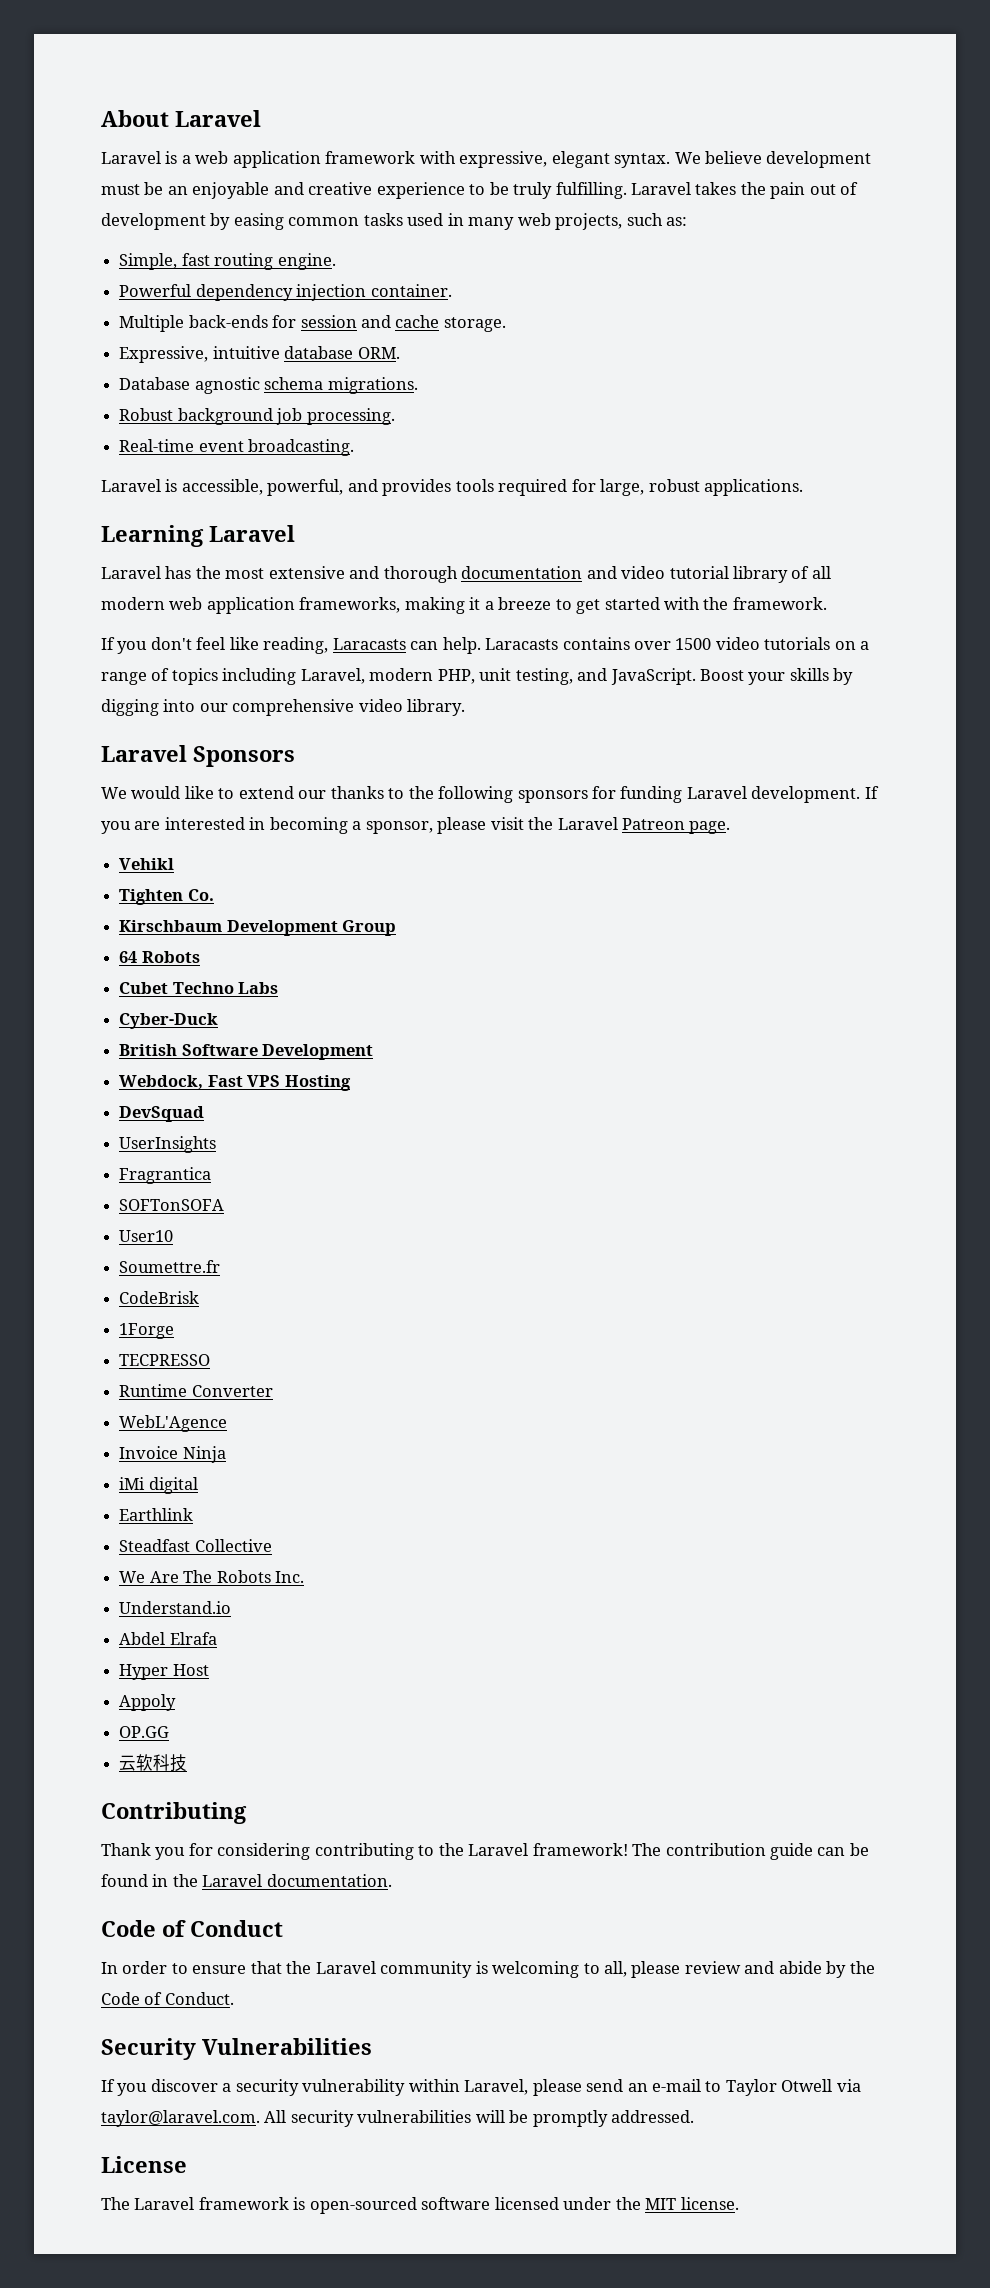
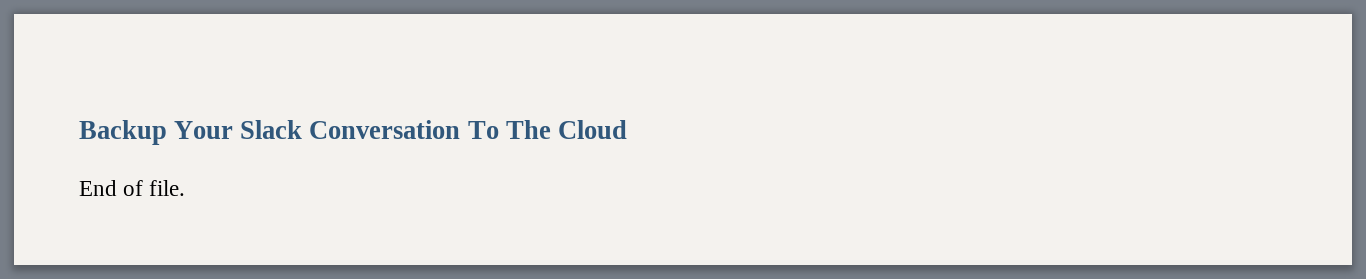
- About Laravel
- Laravel is a web application framework with expressive, elegant syntax. We believe development must be an enjoyable and creative experience to be truly fulfilling. Laravel takes the pain out of development by easing common tasks used in many web projects, such as:
- Simple, fast routing engine.
- Powerful dependency injection container.
- Multiple back-ends for session and cache storage.
- Expressive, intuitive database ORM.
- Database agnostic schema migrations.
- Robust background job processing.
- Real-time event broadcasting.
- Laravel is accessible, powerful, and provides tools required for large, robust applications.
- Learning Laravel
- Laravel has the most extensive and thorough documentation and video tutorial library of all modern web application frameworks, making it a breeze to get started with the framework.
- If you don't feel like reading, Laracasts can help. Laracasts contains over 1500 video tutorials on a range of topics including Laravel, modern PHP, unit testing, and JavaScript. Boost your skills by digging into our comprehensive video library.
- Laravel Sponsors
- We would like to extend our thanks to the following sponsors for funding Laravel development. If you are interested in becoming a sponsor, please visit the Laravel Patreon page.
- Vehikl
- Tighten Co.
- Kirschbaum Development Group
- 64 Robots
- Cubet Techno Labs
- Cyber-Duck
- British Software Development
- Webdock, Fast VPS Hosting
- DevSquad
- UserInsights
- Fragrantica
- SOFTonSOFA
- User10
- Soumettre.fr
- CodeBrisk
- 1Forge
- TECPRESSO
- Runtime Converter
- WebL'Agence
- Invoice Ninja
- iMi digital
- Earthlink
- Steadfast Collective
- We Are The Robots Inc.
- Understand.io
- Abdel Elrafa
- Hyper Host
- Appoly
- OP.GG
- 云软科技
- Contributing
- Thank you for considering contributing to the Laravel framework! The contribution guide can be found in the Laravel documentation.
- Code of Conduct
- In order to ensure that the Laravel community is welcoming to all, please review and abide by the Code of Conduct.
- Security Vulnerabilities
- If you discover a security vulnerability within Laravel, please send an e-mail to Taylor Otwell via taylor@laravel.com. All security vulnerabilities will be promptly addressed.
- License
- The Laravel framework is open-sourced software licensed under the MIT license.
+ Backup Your Slack Conversation To The Cloud
+ End of file.

